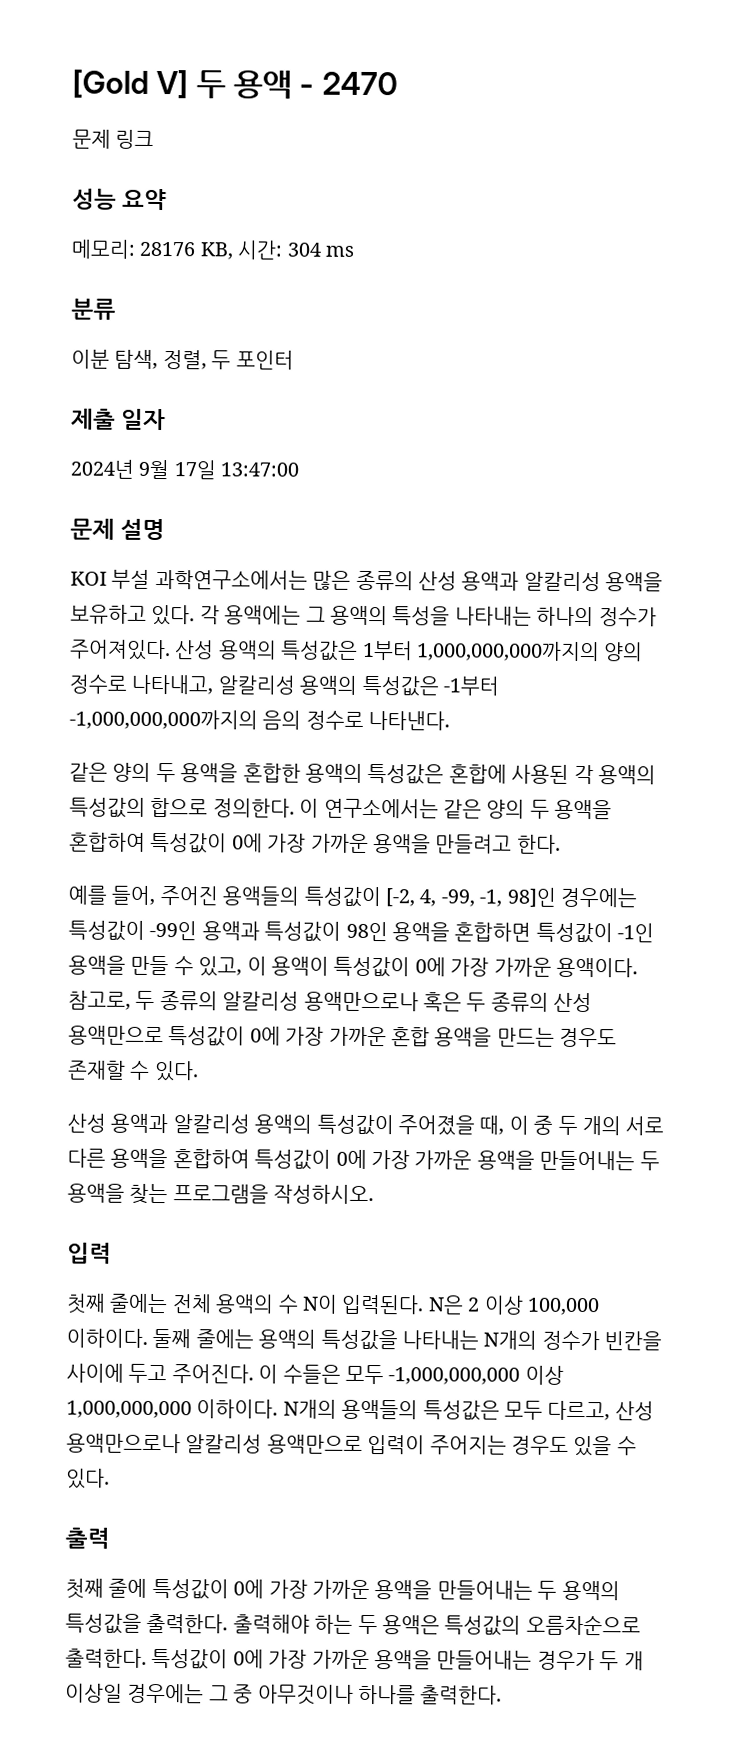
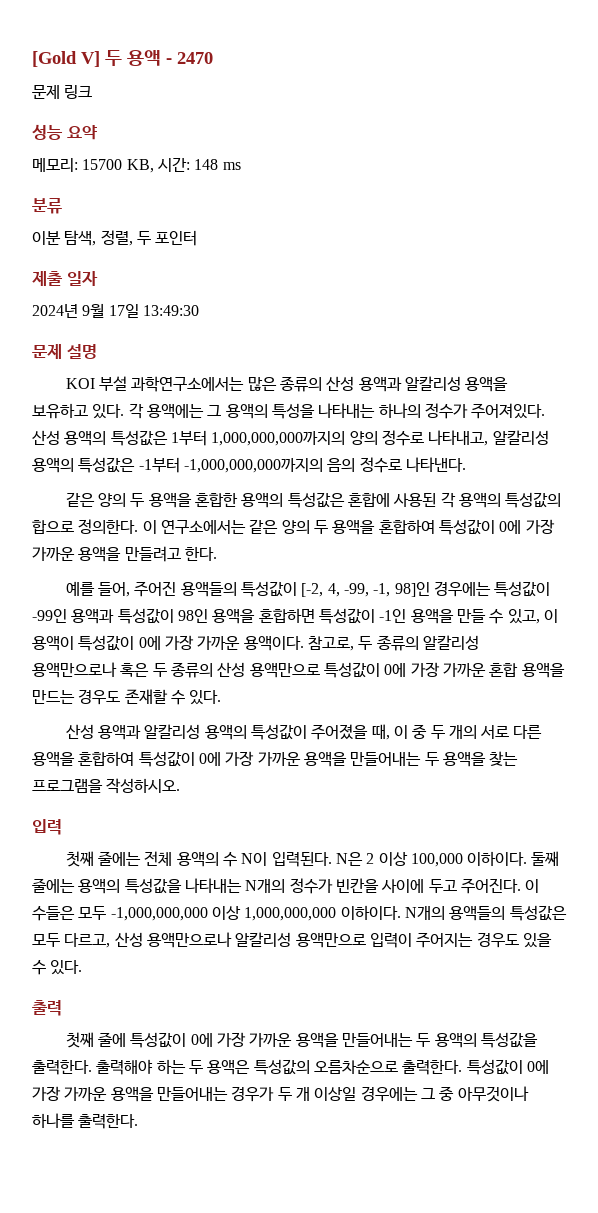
- 메모리: 28176 KB, 시간: 304 ms
+ 메모리: 15700 KB, 시간: 148 ms
- 2024년 9월 17일 13:47:00
+ 2024년 9월 17일 13:49:30

